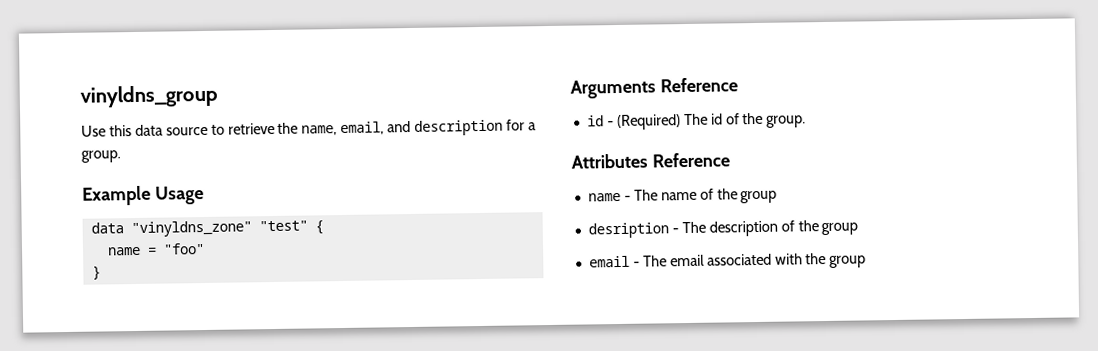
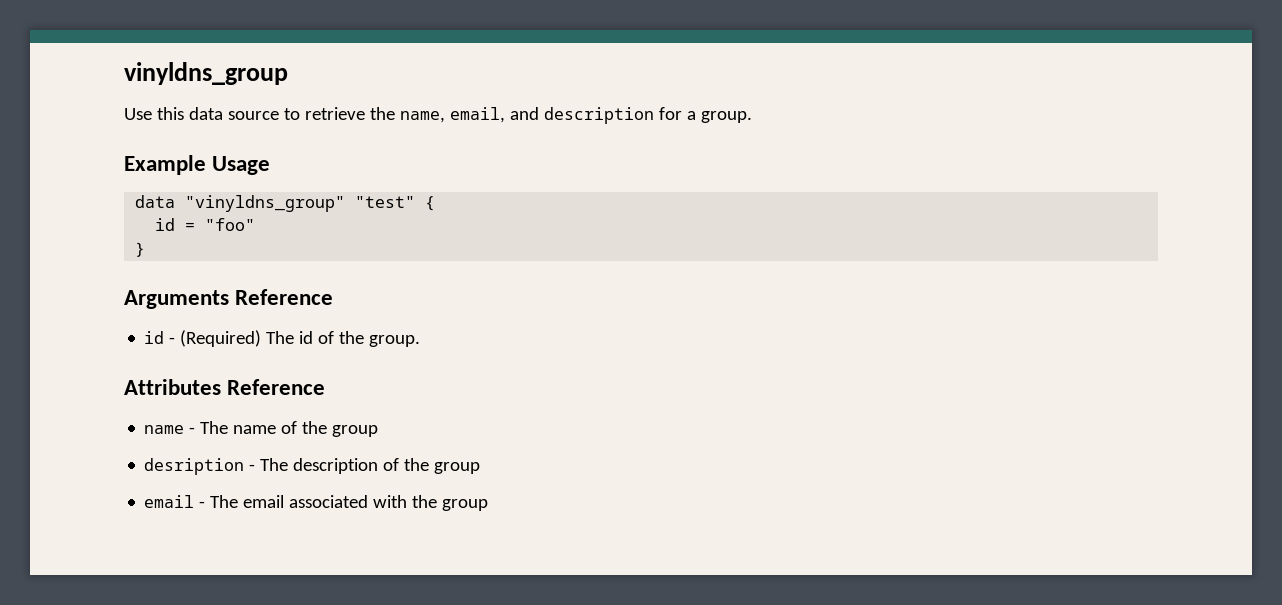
- data "vinyldns_zone" "test" {
+ data "vinyldns_group" "test" {
- name = "foo"
+ id = "foo"

